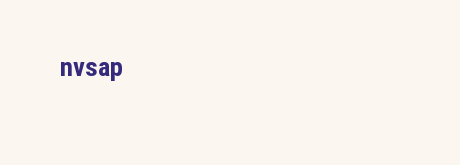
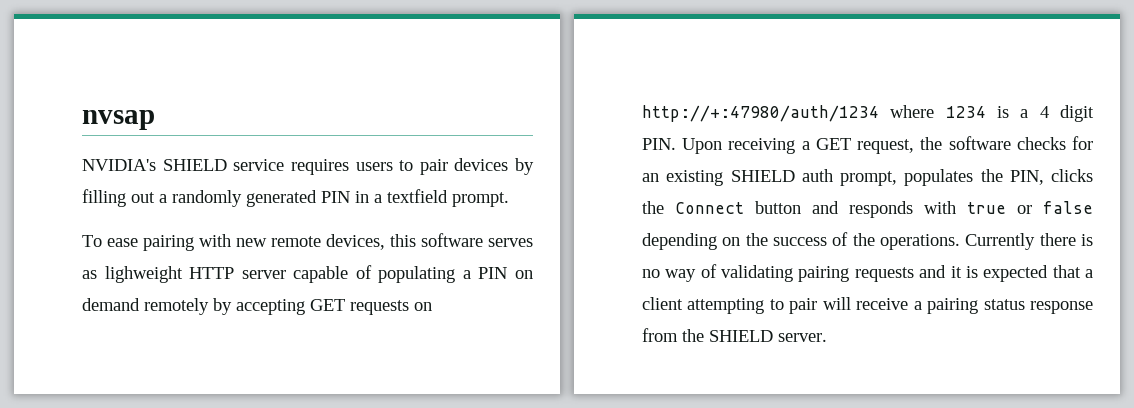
+ NVIDIA's SHIELD service requires users to pair devices by filling out a randomly generated PIN in a textfield prompt.
+ To ease pairing with new remote devices, this software serves as lighweight HTTP server capable of populating a PIN on demand remotely by accepting GET requests on http://+:47980/auth/1234 where 1234 is a 4 digit PIN. Upon receiving a GET request, the software checks for an existing SHIELD auth prompt, populates the PIN, clicks the Connect button and responds with true or false depending on the success of the operations. Currently there is no way of validating pairing requests and it is expected that a client attempting to pair will receive a pairing status response from the SHIELD server.

